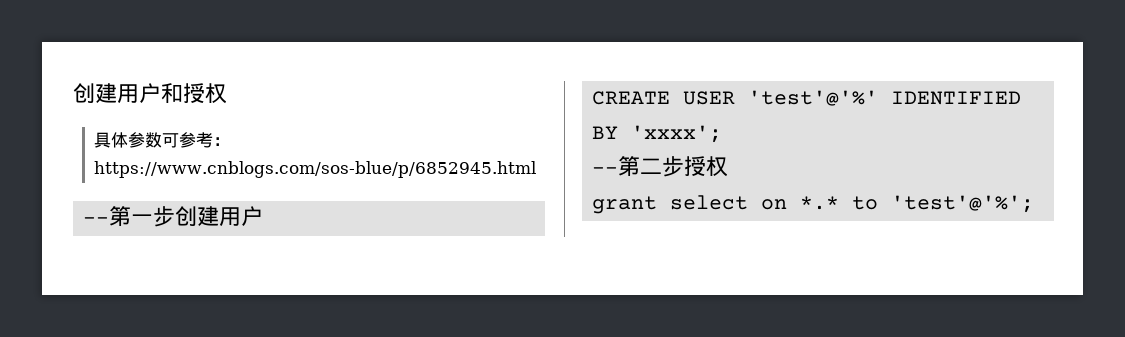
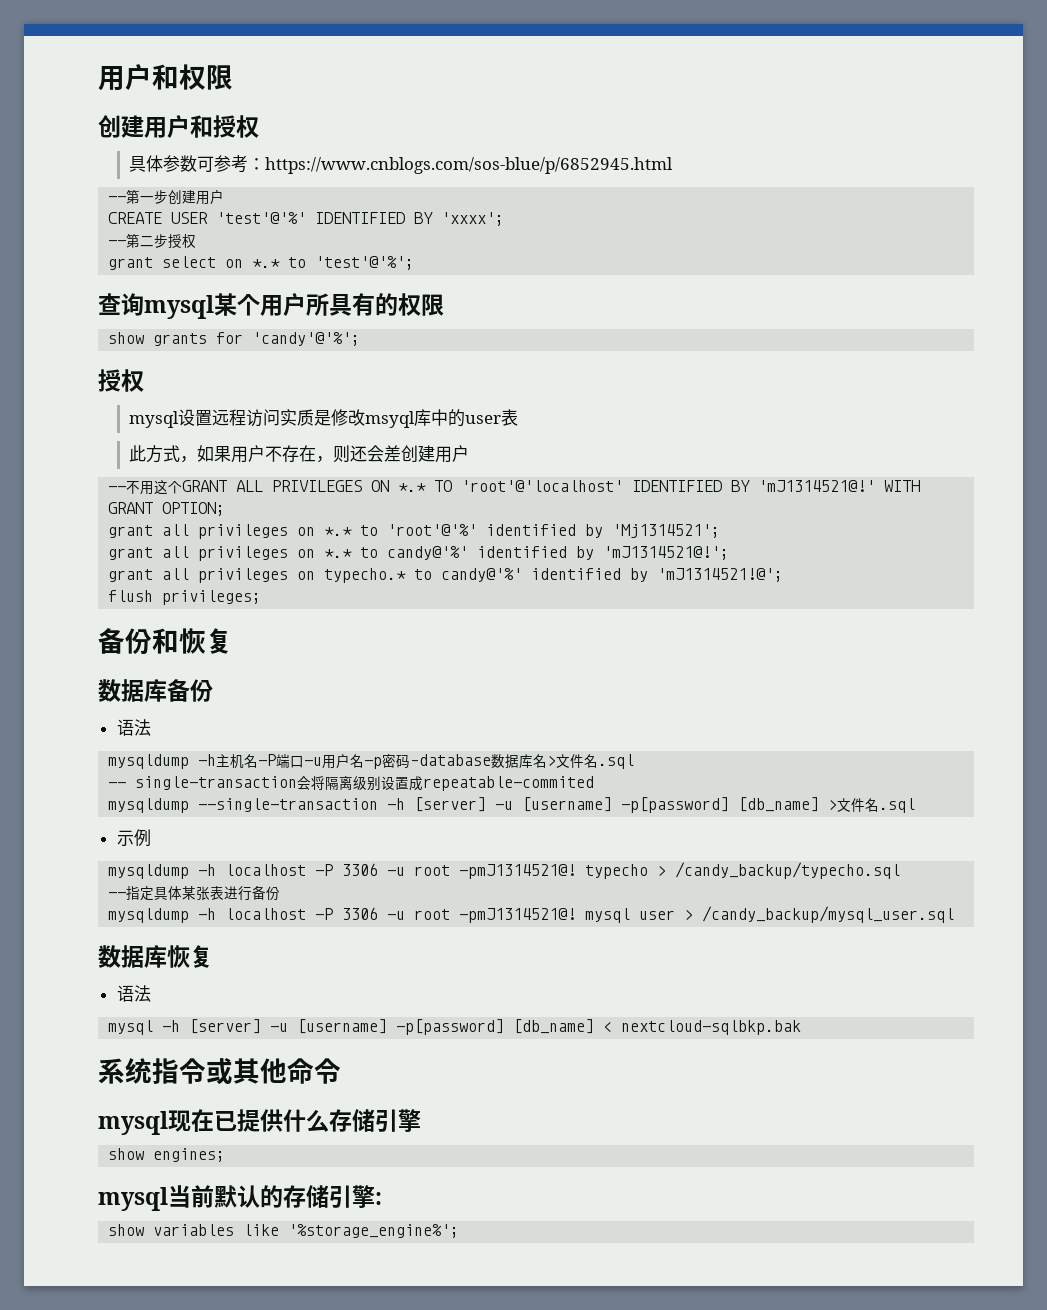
+ 用户和权限
+ 查询mysql某个用户所具有的权限
+ show grants for 'candy'@'%';
+ 授权
+ mysql设置远程访问实质是修改msyql库中的user表
+ 此方式，如果用户不存在，则还会差创建用户
+ --不用这个GRANT ALL PRIVILEGES ON *.* TO 'root'@'localhost' IDENTIFIED BY 'mJ1314521@!' WITH GRANT OPTION;
+ grant all privileges on *.* to 'root'@'%' identified by 'Mj1314521';
+ grant all privileges on *.* to candy@'%' identified by 'mJ1314521@!';
+ grant all privileges on typecho.* to candy@'%' identified by 'mJ1314521!@';
+ flush privileges;
+ 备份和恢复
+ 数据库备份
+ 语法
+ mysqldump -h主机名-P端口-u用户名-p密码–database数据库名>文件名.sql
+ -- single-transaction会将隔离级别设置成repeatable-commited
+ mysqldump --single-transaction -h [server] -u [username] -p[password] [db_name] >文件名.sql
+ 示例
+ mysqldump -h localhost -P 3306 -u root -pmJ1314521@! typecho > /candy_backup/typecho.sql
+ --指定具体某张表进行备份
+ mysqldump -h localhost -P 3306 -u root -pmJ1314521@! mysql user > /candy_backup/mysql_user.sql
+ 数据库恢复
+ 语法
+ mysql -h [server] -u [username] -p[password] [db_name] < nextcloud-sqlbkp.bak
+ 系统指令或其他命令
+ mysql现在已提供什么存储引擎
+ show engines;
+ mysql当前默认的存储引擎:
+ show variables like '%storage_engine%';

